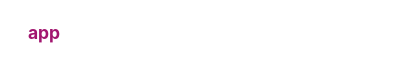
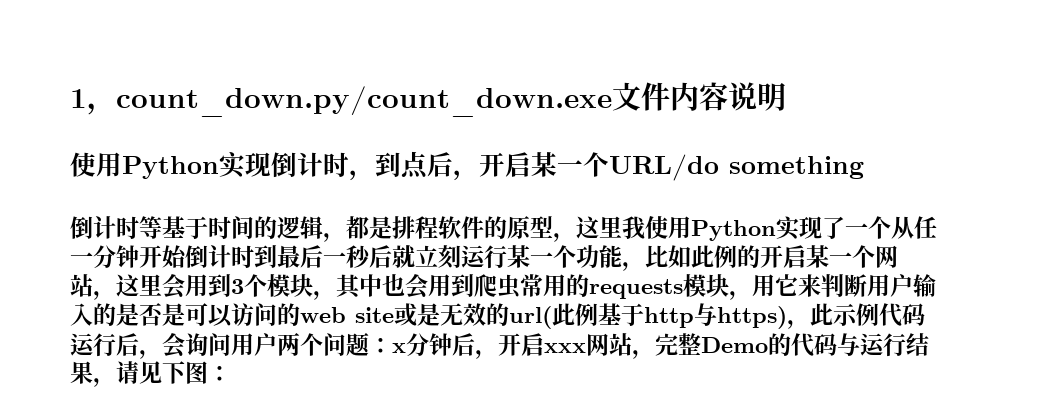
- app
+ 1，count_down.py/count_down.exe文件内容说明
+ 使用Python实现倒计时，到点后，开启某一个URL/do something
+ 倒计时等基于时间的逻辑，都是排程软件的原型，这里我使用Python实现了一个从任一分钟开始倒计时到最后一秒后就立刻运行某一个功能，比如此例的开启某一个网站，这里会用到3个模块，其中也会用到爬虫常用的requests模块，用它来判断用户输入的是否是可以访问的web site或是无效的url(此例基于http与https)，此示例代码运行后，会询问用户两个问题：x分钟后，开启xxx网站，完整Demo的代码与运行结果，请见下图：

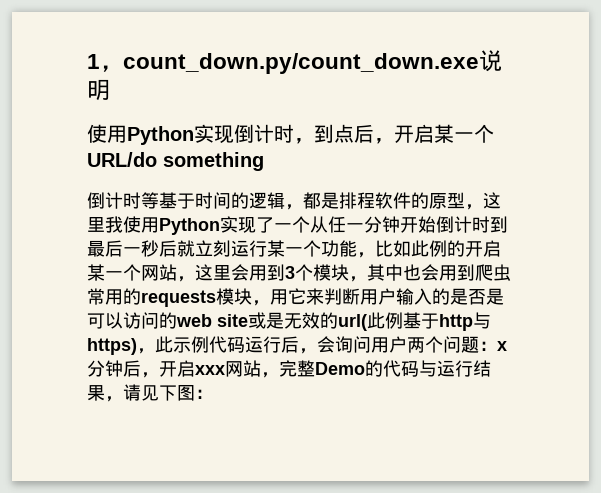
- 1，count_down.py/count_down.exe文件内容说明
+ 1，count_down.py/count_down.exe说明

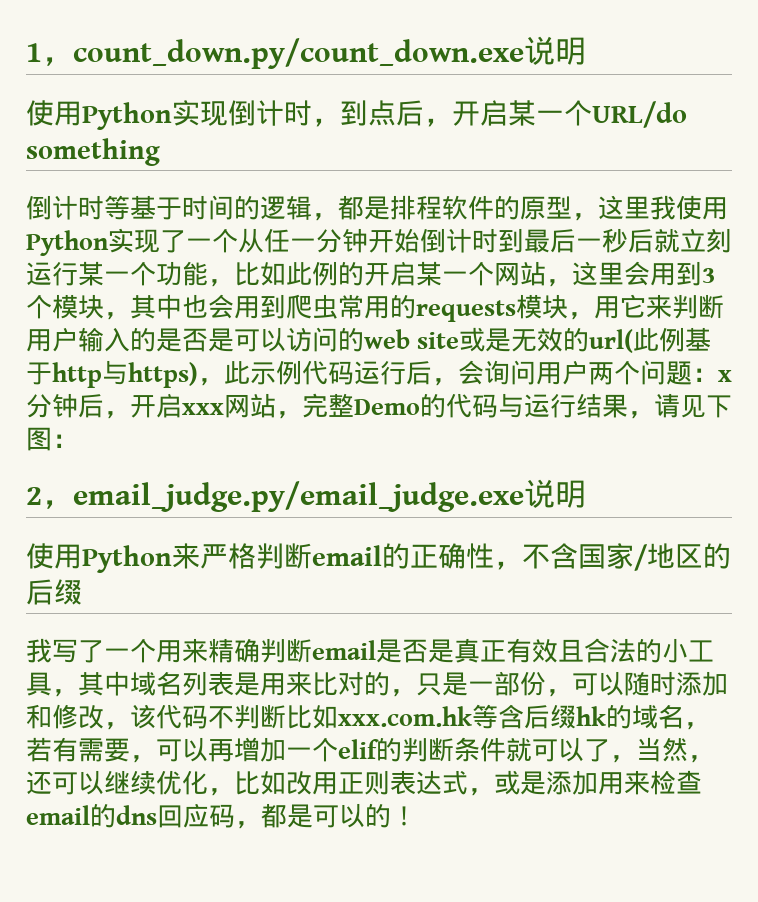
+ 2，email_judge.py/email_judge.exe说明
+ 使用Python来严格判断email的正确性，不含国家/地区的后缀
+ 我写了一个用来精确判断email是否是真正有效且合法的小工具，其中域名列表是用来比对的，只是一部份，可以随时添加和修改，该代码不判断比如xxx.com.hk等含后缀hk的域名，若有需要，可以再增加一个elif的判断条件就可以了，当然，还可以继续优化，比如改用正则表达式，或是添加用来检查email的dns回应码，都是可以的！

